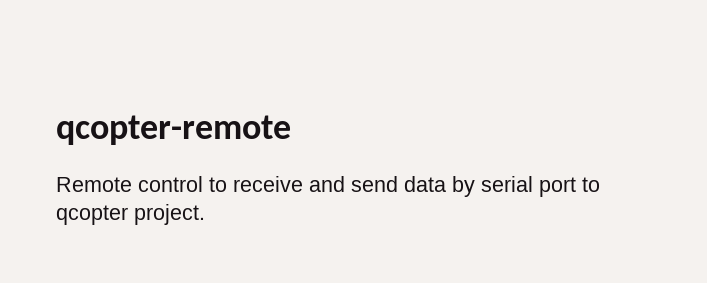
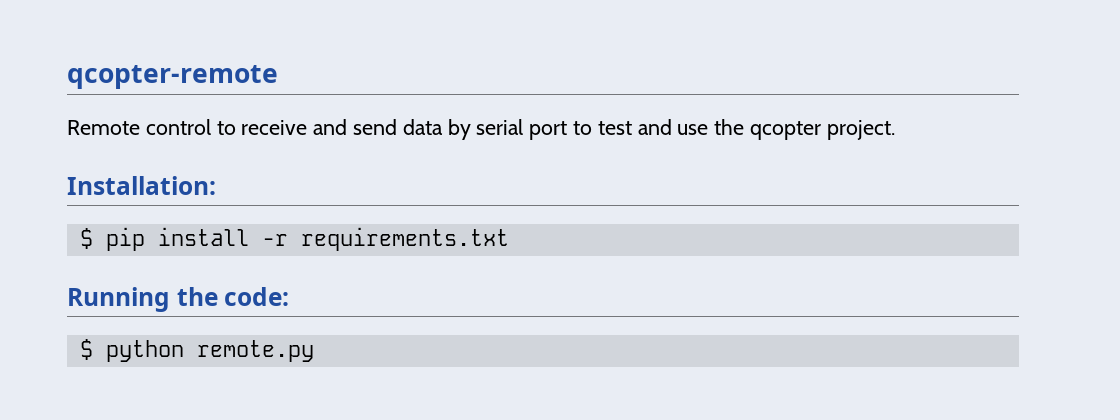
- Remote control to receive and send data by serial port to qcopter project.
+ Remote control to receive and send data by serial port to test and use the qcopter project.
+ Installation:
+ $ pip install -r requirements.txt
+ Running the code:
+ $ python remote.py

